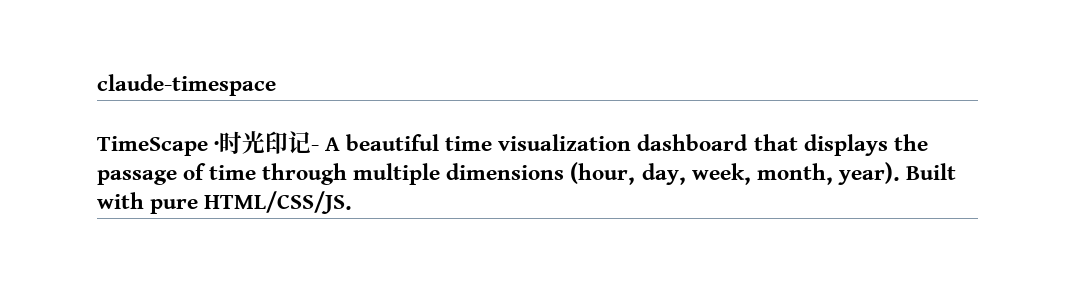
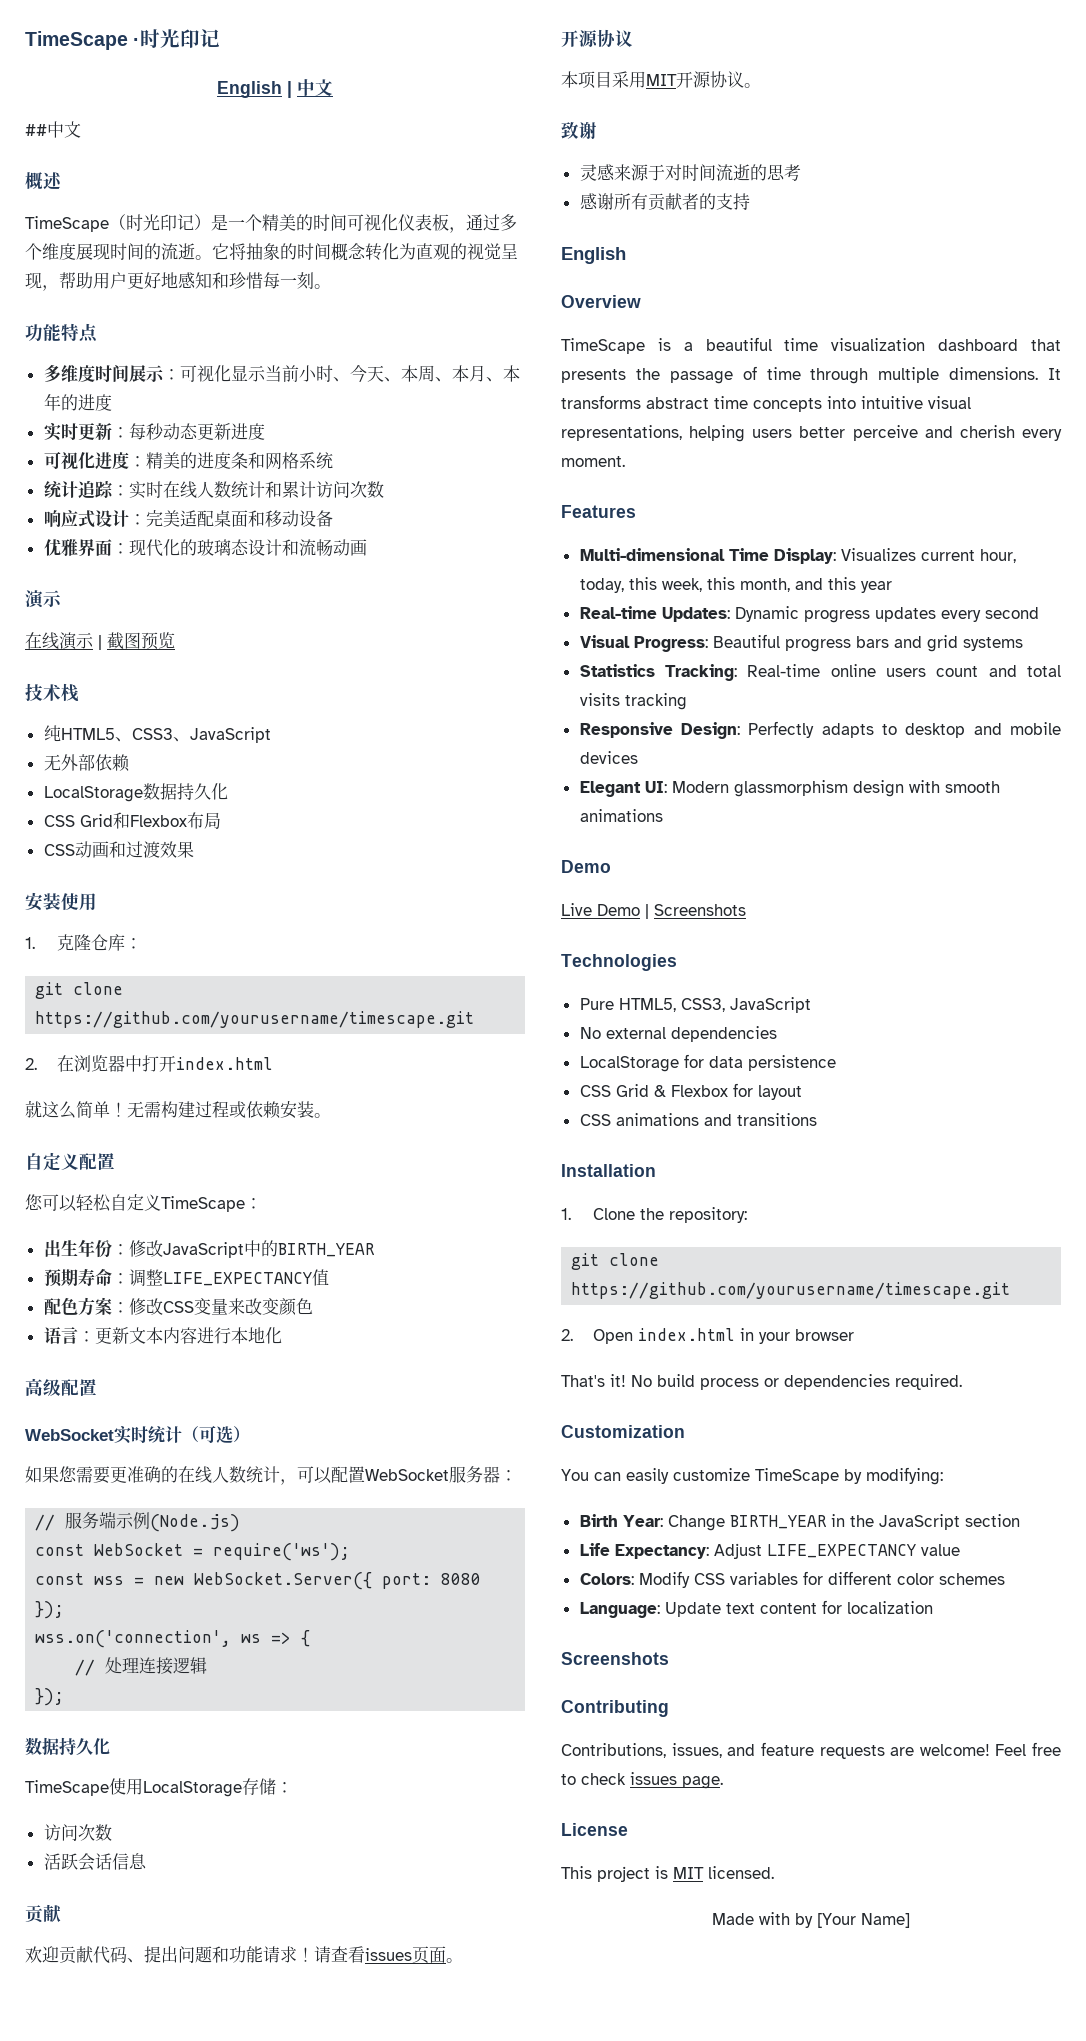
- claude-timespace
- TimeScape ·时光印记- A beautiful time visualization dashboard that displays the passage of time through multiple dimensions (hour, day, week, month, year). Built with pure HTML/CSS/JS.
+ TimeScape ·时光印记
+ English | 中文
+ ##中文
+ 概述
+ TimeScape（时光印记）是一个精美的时间可视化仪表板，通过多个维度展现时间的流逝。它将抽象的时间概念转化为直观的视觉呈现，帮助用户更好地感知和珍惜每一刻。
+ 功能特点
+ 多维度时间展示：可视化显示当前小时、今天、本周、本月、本年的进度
+ 实时更新：每秒动态更新进度
+ 可视化进度：精美的进度条和网格系统
+ 统计追踪：实时在线人数统计和累计访问次数
+ 响应式设计：完美适配桌面和移动设备
+ 优雅界面：现代化的玻璃态设计和流畅动画
+ 演示
+ 在线演示 | 截图预览
+ 技术栈
+ 纯HTML5、CSS3、JavaScript
+ 无外部依赖
+ LocalStorage数据持久化
+ CSS Grid和Flexbox布局
+ CSS动画和过渡效果
+ 安装使用
+ 1.克隆仓库：
+ git clone https://github.com/yourusername/timescape.git
+ 2.在浏览器中打开index.html
+ 就这么简单！无需构建过程或依赖安装。
+ 自定义配置
+ 您可以轻松自定义TimeScape：
+ 出生年份：修改JavaScript中的BIRTH_YEAR
+ 预期寿命：调整LIFE_EXPECTANCY值
+ 配色方案：修改CSS变量来改变颜色
+ 语言：更新文本内容进行本地化
+ 高级配置
+ WebSocket实时统计（可选）
+ 如果您需要更准确的在线人数统计，可以配置WebSocket服务器：
+ // 服务端示例(Node.js)
+ const WebSocket = require('ws');
+ const wss = new WebSocket.Server({ port: 8080 });
+ wss.on('connection', ws => {
+ // 处理连接逻辑
+ });
+ 数据持久化
+ TimeScape使用LocalStorage存储：
+ 访问次数
+ 活跃会话信息
+ 贡献
+ 欢迎贡献代码、提出问题和功能请求！请查看issues页面。
+ 开源协议
+ 本项目采用MIT开源协议。
+ 致谢
+ 灵感来源于对时间流逝的思考
+ 感谢所有贡献者的支持
+ English
+ Overview
+ TimeScape is a beautiful time visualization dashboard that presents the passage of time through multiple dimensions. It transforms abstract time concepts into intuitive visual representations, helping users better perceive and cherish every moment.
+ Features
+ Multi-dimensional Time Display: Visualizes current hour, today, this week, this month, and this year
+ Real-time Updates: Dynamic progress updates every second
+ Visual Progress: Beautiful progress bars and grid systems
+ Statistics Tracking: Real-time online users count and total visits tracking
+ Responsive Design: Perfectly adapts to desktop and mobile devices
+ Elegant UI: Modern glassmorphism design with smooth animations
+ Demo
+ Live Demo | Screenshots
+ Technologies
+ Pure HTML5, CSS3, JavaScript
+ No external dependencies
+ LocalStorage for data persistence
+ CSS Grid & Flexbox for layout
+ CSS animations and transitions
+ Installation
+ 1. Clone the repository:
+ git clone https://github.com/yourusername/timescape.git
+ 2. Open index.html in your browser
+ That's it! No build process or dependencies required.
+ Customization
+ You can easily customize TimeScape by modifying:
+ Birth Year: Change BIRTH_YEAR in the JavaScript section
+ Life Expectancy: Adjust LIFE_EXPECTANCY value
+ Colors: Modify CSS variables for different color schemes
+ Language: Update text content for localization
+ Screenshots
+ Contributing
+ Contributions, issues, and feature requests are welcome! Feel free to check issues page.
+ License
+ This project is MIT licensed.
+ Made with by [Your Name]

